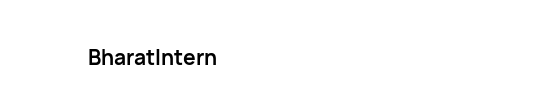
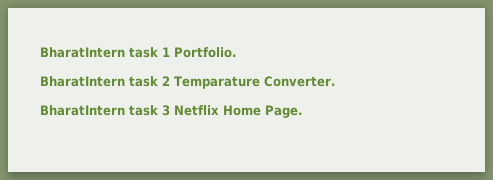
- BharatIntern
+ BharatIntern task 1 Portfolio.
+ BharatIntern task 2 Temparature Converter.
+ BharatIntern task 3 Netflix Home Page.

